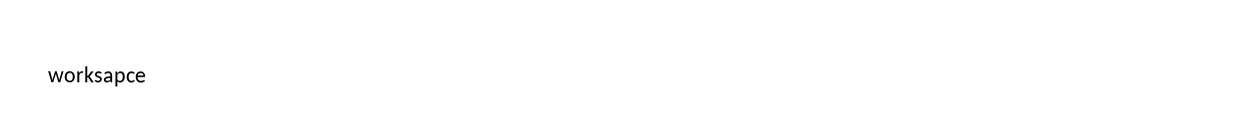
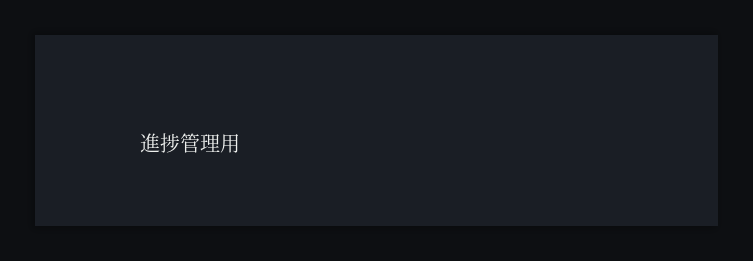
- worksapce
+ 進捗管理用

